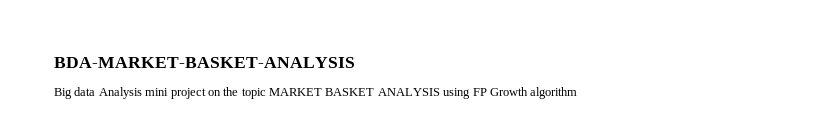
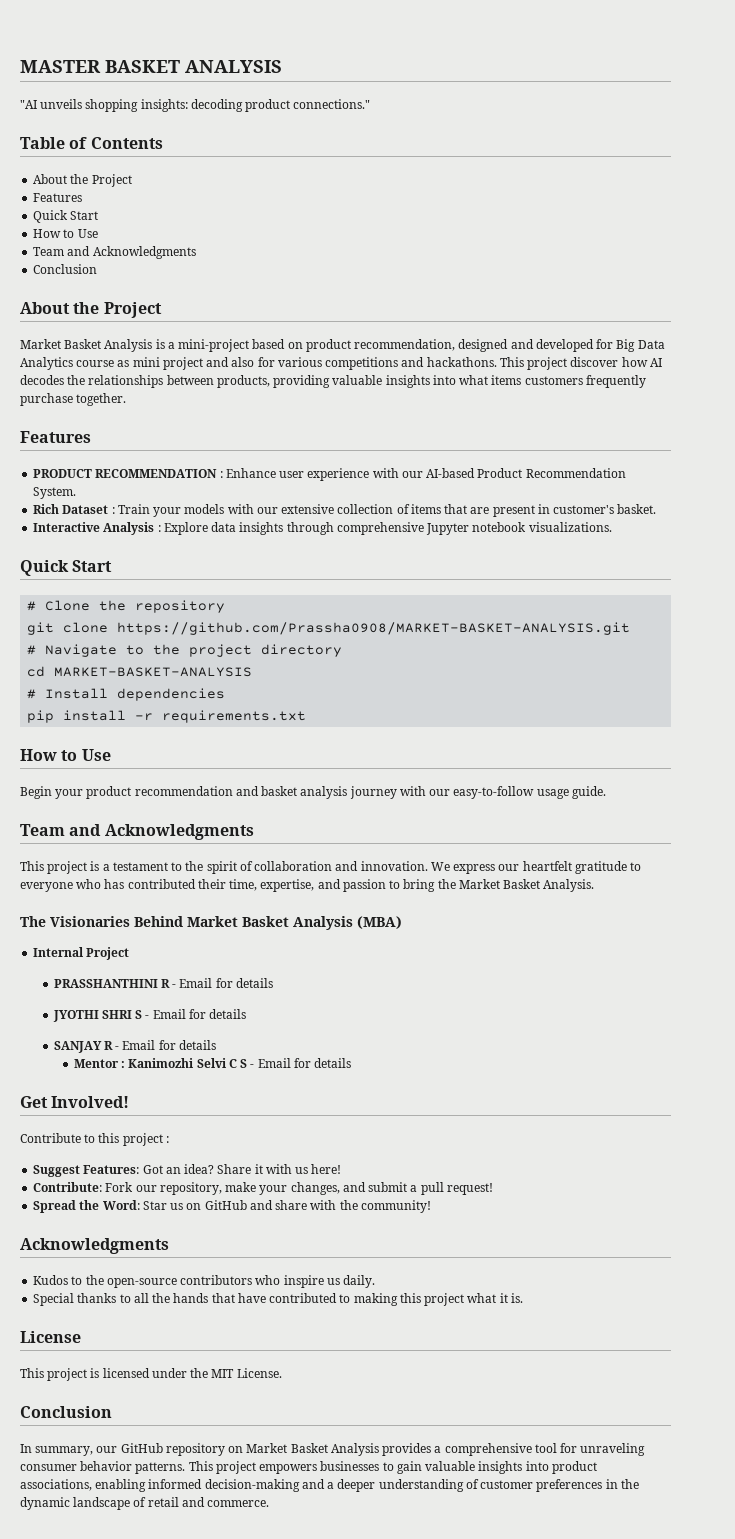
- BDA-MARKET-BASKET-ANALYSIS
- Big data Analysis mini project on the topic MARKET BASKET ANALYSIS using FP Growth algorithm
+ MASTER BASKET ANALYSIS
+ "AI unveils shopping insights: decoding product connections."
+ Table of Contents
+ About the Project
+ Features
+ Quick Start
+ How to Use
+ Team and Acknowledgments
+ Conclusion
+ About the Project
+ Market Basket Analysis is a mini-project based on product recommendation, designed and developed for Big Data Analytics course as mini project and also for various competitions and hackathons. This project discover how AI decodes the relationships between products, providing valuable insights into what items customers frequently purchase together.
+ Features
+ PRODUCT RECOMMENDATION : Enhance user experience with our AI-based Product Recommendation System.
+ Rich Dataset : Train your models with our extensive collection of items that are present in customer's basket.
+ Interactive Analysis : Explore data insights through comprehensive Jupyter notebook visualizations.
+ Quick Start
+ # Clone the repository
+ git clone https://github.com/Prassha0908/MARKET-BASKET-ANALYSIS.git
+ # Navigate to the project directory
+ cd MARKET-BASKET-ANALYSIS
+ # Install dependencies
+ pip install -r requirements.txt
+ How to Use
+ Begin your product recommendation and basket analysis journey with our easy-to-follow usage guide.
+ Team and Acknowledgments
+ This project is a testament to the spirit of collaboration and innovation. We express our heartfelt gratitude to everyone who has contributed their time, expertise, and passion to bring the Market Basket Analysis.
+ The Visionaries Behind Market Basket Analysis (MBA)
+ Internal Project
+ PRASSHANTHINI R - Email for details
+ JYOTHI SHRI S - Email for details
+ SANJAY R - Email for details
+ Mentor : Kanimozhi Selvi C S - Email for details
+ Get Involved!
+ Contribute to this project :
+ Suggest Features: Got an idea? Share it with us here!
+ Contribute: Fork our repository, make your changes, and submit a pull request!
+ Spread the Word: Star us on GitHub and share with the community!
+ Acknowledgments
+ Kudos to the open-source contributors who inspire us daily.
+ Special thanks to all the hands that have contributed to making this project what it is.
+ License
+ This project is licensed under the MIT License.
+ Conclusion
+ In summary, our GitHub repository on Market Basket Analysis provides a comprehensive tool for unraveling consumer behavior patterns. This project empowers businesses to gain valuable insights into product associations, enabling informed decision-making and a deeper understanding of customer preferences in the dynamic landscape of retail and commerce.

